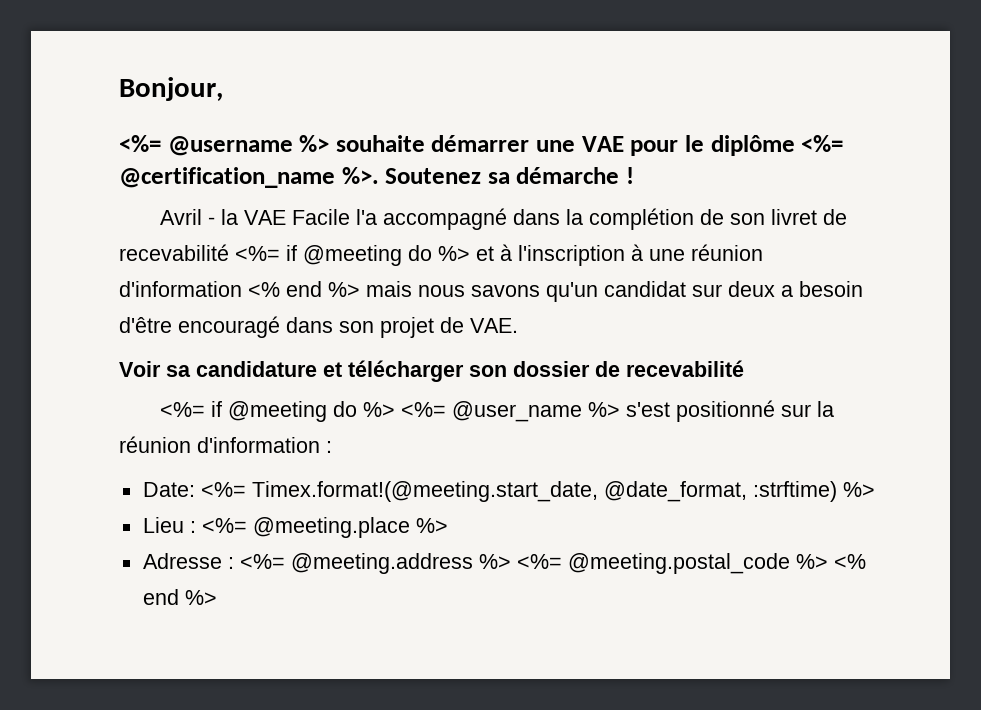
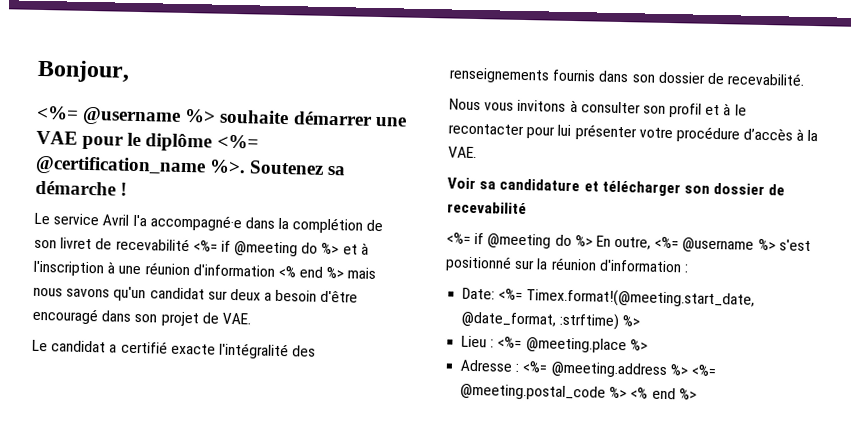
- Avril - la VAE Facile l'a accompagné dans la complétion de son livret de recevabilité <%= if @meeting do %> et à l'inscription à une réunion d'information <% end %> mais nous savons qu'un candidat sur deux a besoin d'être encouragé dans son projet de VAE.
+ Le service Avril l'a accompagné·e dans la complétion de son livret de recevabilité <%= if @meeting do %> et à l'inscription à une réunion d'information <% end %> mais nous savons qu'un candidat sur deux a besoin d'être encouragé dans son projet de VAE.
+ Le candidat a certifié exacte l'intégralité des renseignements fournis dans son dossier de recevabilité.
+ Nous vous invitons à consulter son profil et à le recontacter pour lui présenter votre procédure d’accès à la VAE.
- <%= if @meeting do %> <%= @user_name %> s'est positionné sur la réunion d'information :
+ <%= if @meeting do %> En outre, <%= @username %> s'est positionné sur la réunion d'information :

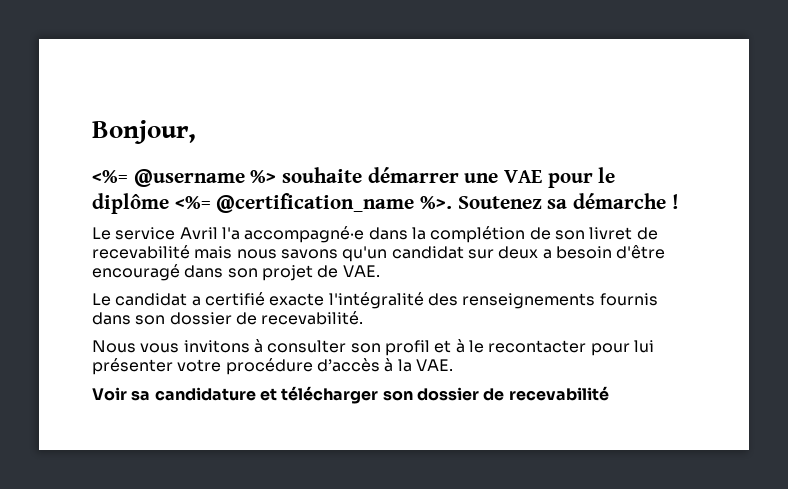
- Le service Avril l'a accompagné·e dans la complétion de son livret de recevabilité <%= if @meeting do %> et à l'inscription à une réunion d'information <% end %> mais nous savons qu'un candidat sur deux a besoin d'être encouragé dans son projet de VAE.
+ Le service Avril l'a accompagné·e dans la complétion de son livret de recevabilité mais nous savons qu'un candidat sur deux a besoin d'être encouragé dans son projet de VAE.
- <%= if @meeting do %> En outre, <%= @username %> s'est positionné sur la réunion d'information :
- Date: <%= Timex.format!(@meeting.start_date, @date_format, :strftime) %>
- Lieu : <%= @meeting.place %>
- Adresse : <%= @meeting.address %> <%= @meeting.postal_code %> <% end %>

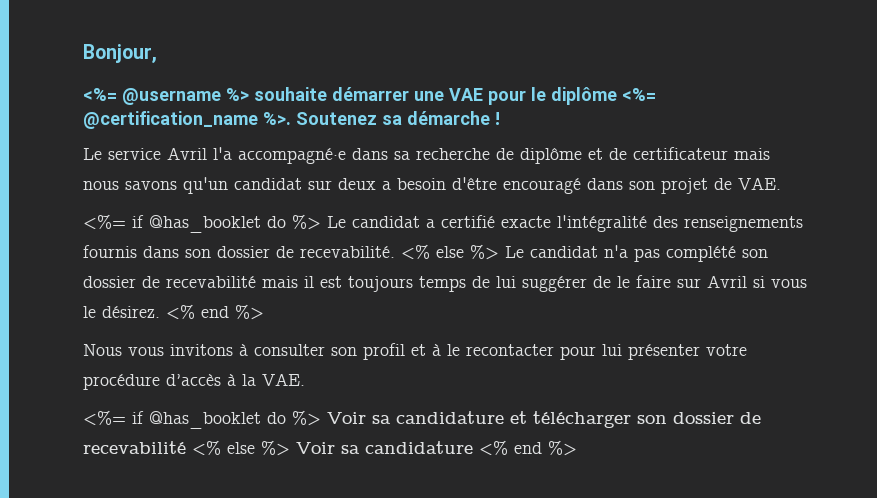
- Le service Avril l'a accompagné·e dans la complétion de son livret de recevabilité mais nous savons qu'un candidat sur deux a besoin d'être encouragé dans son projet de VAE.
+ Le service Avril l'a accompagné·e dans sa recherche de diplôme et de certificateur mais nous savons qu'un candidat sur deux a besoin d'être encouragé dans son projet de VAE.
- Le candidat a certifié exacte l'intégralité des renseignements fournis dans son dossier de recevabilité.
+ <%= if @has_booklet do %> Le candidat a certifié exacte l'intégralité des renseignements fournis dans son dossier de recevabilité. <% else %> Le candidat n'a pas complété son dossier de recevabilité mais il est toujours temps de lui suggérer de le faire sur Avril si vous le désirez. <% end %>
- Voir sa candidature et télécharger son dossier de recevabilité
+ <%= if @has_booklet do %> Voir sa candidature et télécharger son dossier de recevabilité <% else %> Voir sa candidature <% end %>

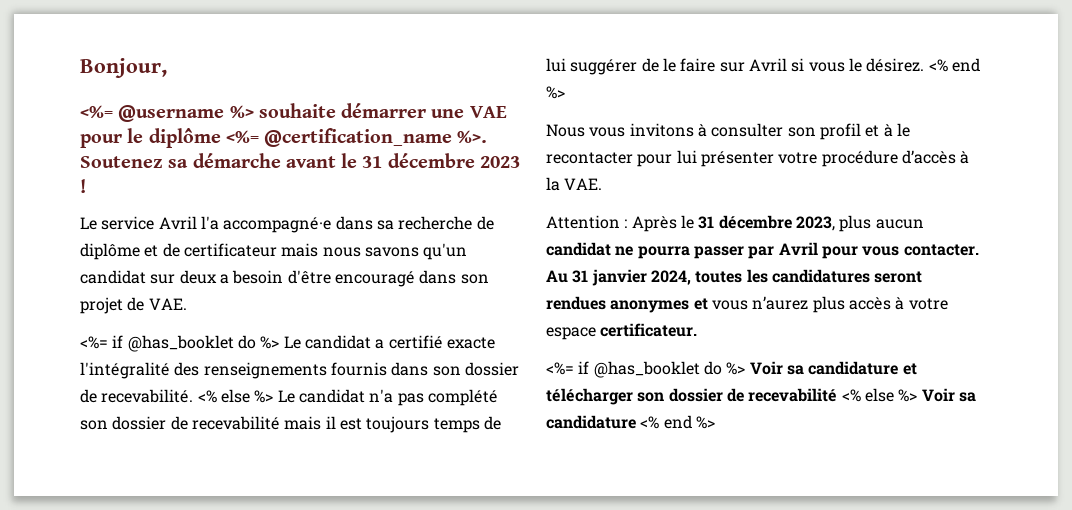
- Soutenez sa démarche !
+ Soutenez sa démarche avant le 31 décembre 2023 !
+ Attention : Après le 31 décembre 2023, plus aucun candidat ne pourra passer par Avril pour vous contacter. Au 31 janvier 2024, toutes les candidatures seront rendues anonymes et vous n’aurez plus accès à votre espace certificateur.

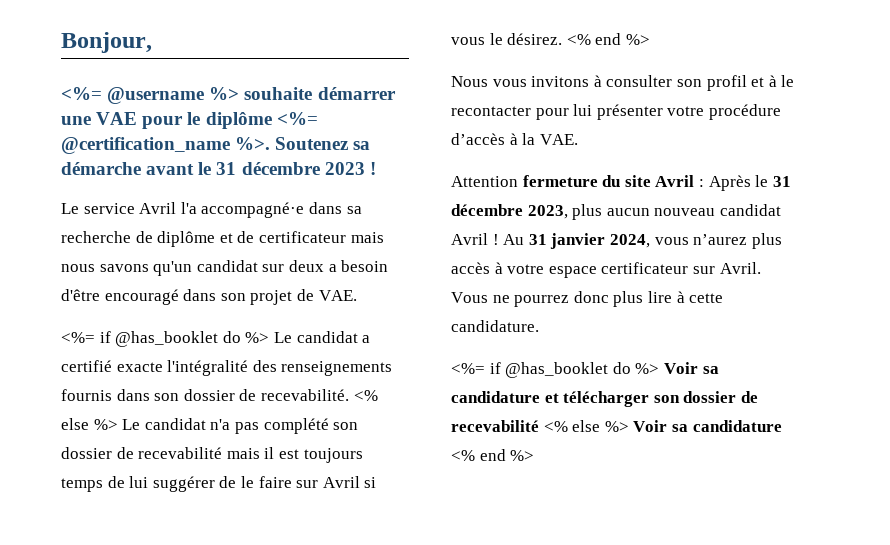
- Attention : Après le 31 décembre 2023, plus aucun candidat ne pourra passer par Avril pour vous contacter. Au 31 janvier 2024, toutes les candidatures seront rendues anonymes et vous n’aurez plus accès à votre espace certificateur.
+ Attention fermeture du site Avril : Après le 31 décembre 2023, plus aucun nouveau candidat Avril ! Au 31 janvier 2024, vous n’aurez plus accès à votre espace certificateur sur Avril. Vous ne pourrez donc plus lire à cette candidature.

